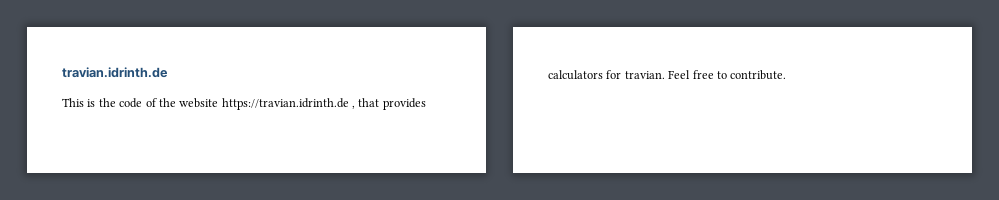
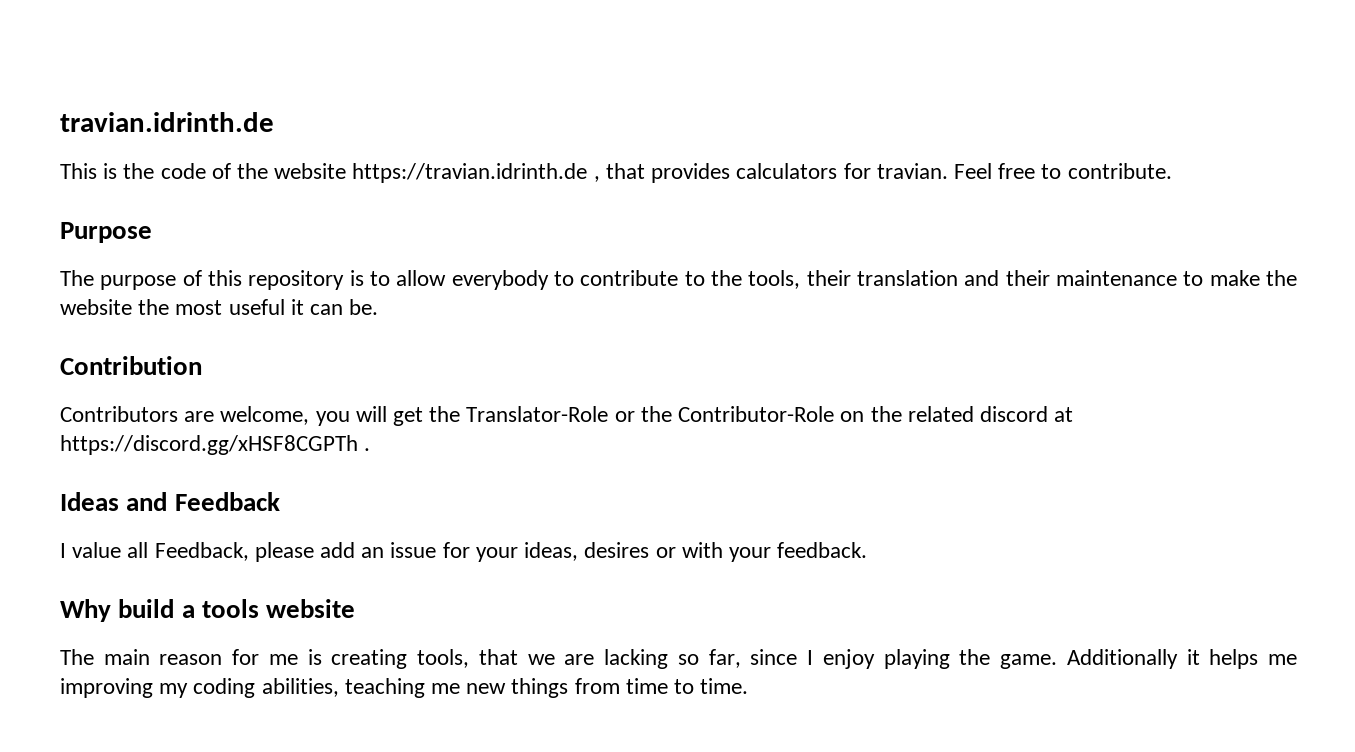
+ Purpose
+ The purpose of this repository is to allow everybody to contribute to the tools, their translation and their maintenance to make the website the most useful it can be.
+ Contribution
+ Contributors are welcome, you will get the Translator-Role or the Contributor-Role on the related discord at https://discord.gg/xHSF8CGPTh .
+ Ideas and Feedback
+ I value all Feedback, please add an issue for your ideas, desires or with your feedback.
+ Why build a tools website
+ The main reason for me is creating tools, that we are lacking so far, since I enjoy playing the game. Additionally it helps me improving my coding abilities, teaching me new things from time to time.

